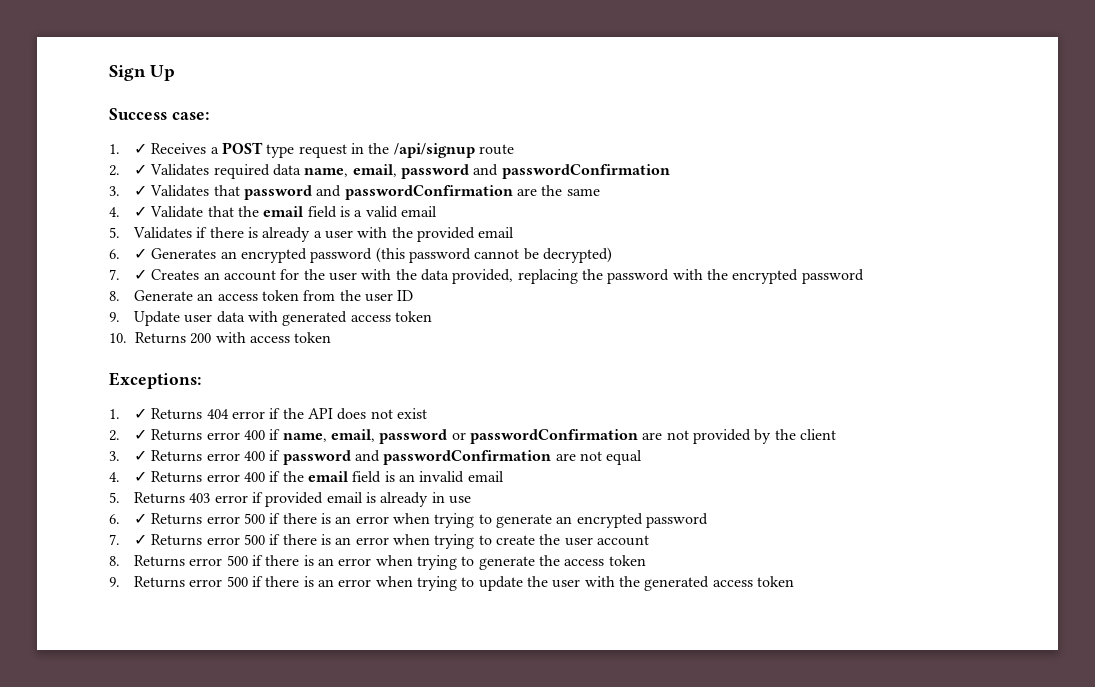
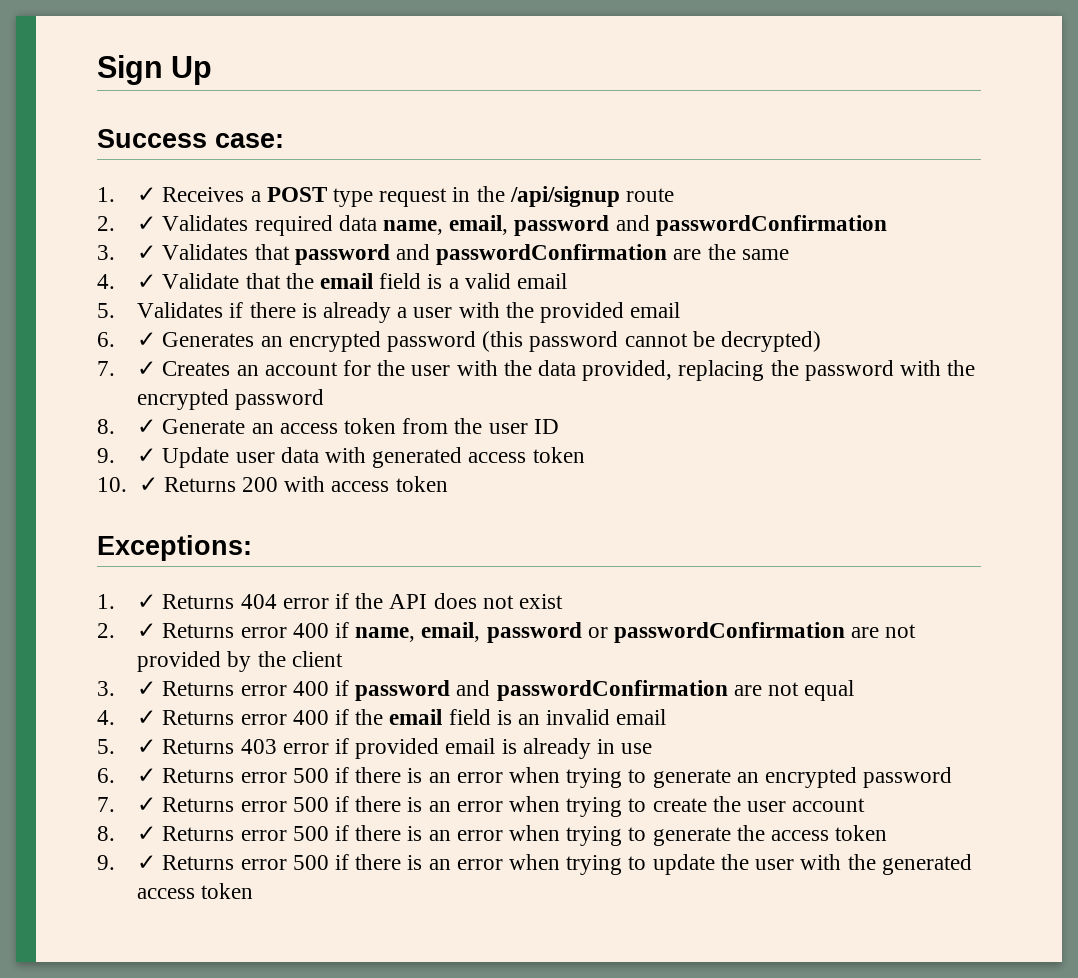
- 8. Generate an access token from the user ID
+ 8. ✓ Generate an access token from the user ID
- 9. Update user data with generated access token
+ 9. ✓ Update user data with generated access token
- 10. Returns 200 with access token
+ 10. ✓ Returns 200 with access token
- 5. Returns 403 error if provided email is already in use
+ 5. ✓ Returns 403 error if provided email is already in use
- 8. Returns error 500 if there is an error when trying to generate the access token
+ 8. ✓ Returns error 500 if there is an error when trying to generate the access token
- 9. Returns error 500 if there is an error when trying to update the user with the generated access token
+ 9. ✓ Returns error 500 if there is an error when trying to update the user with the generated access token

